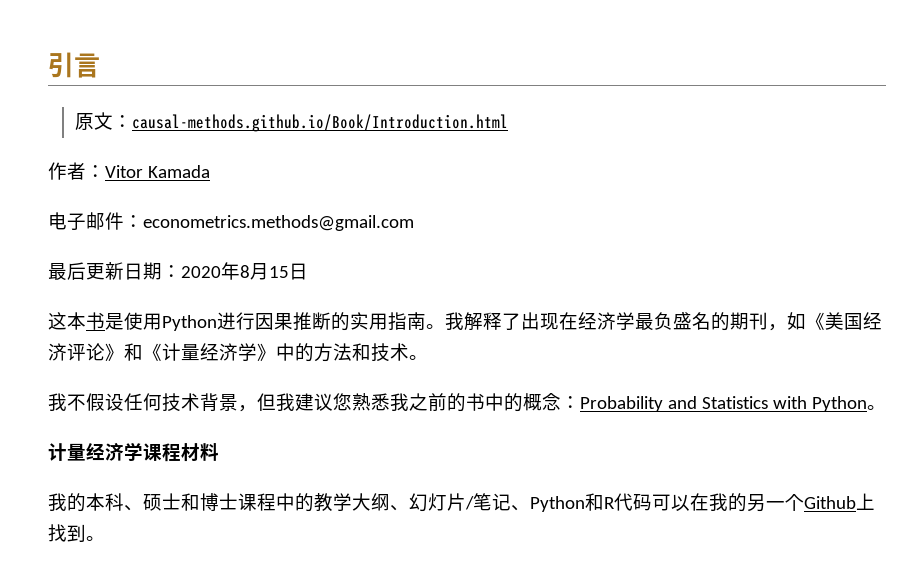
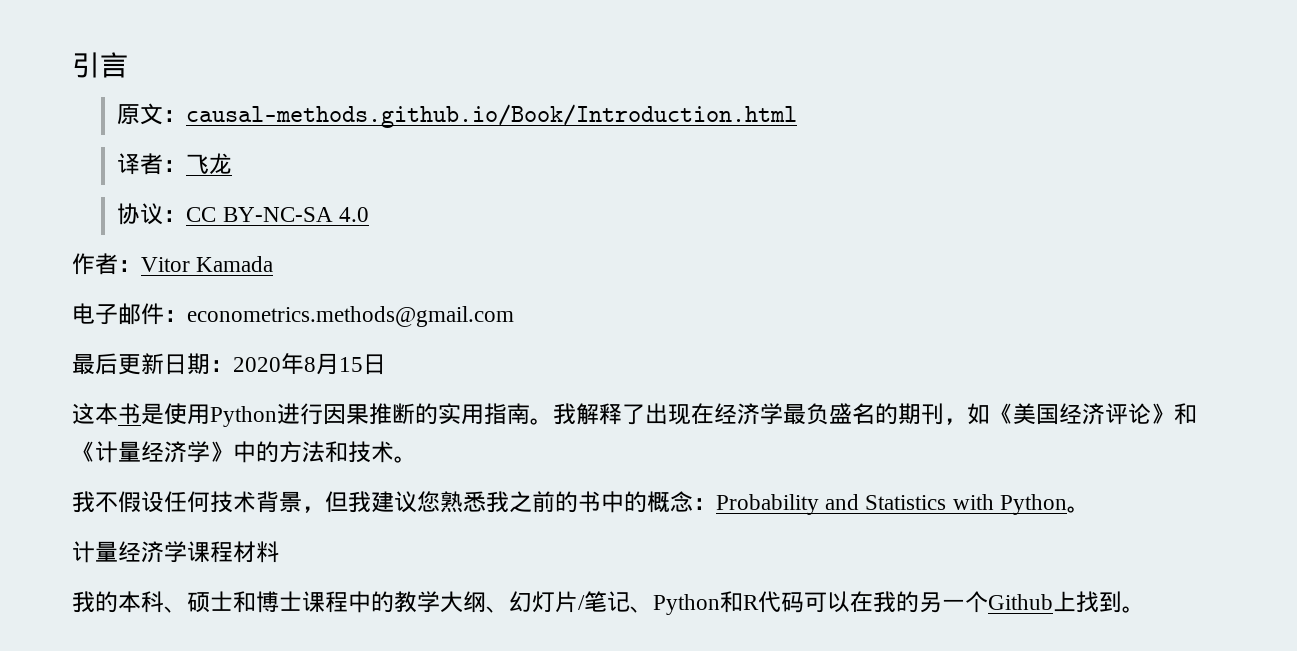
+ 译者：飞龙
+ 协议：CC BY-NC-SA 4.0

